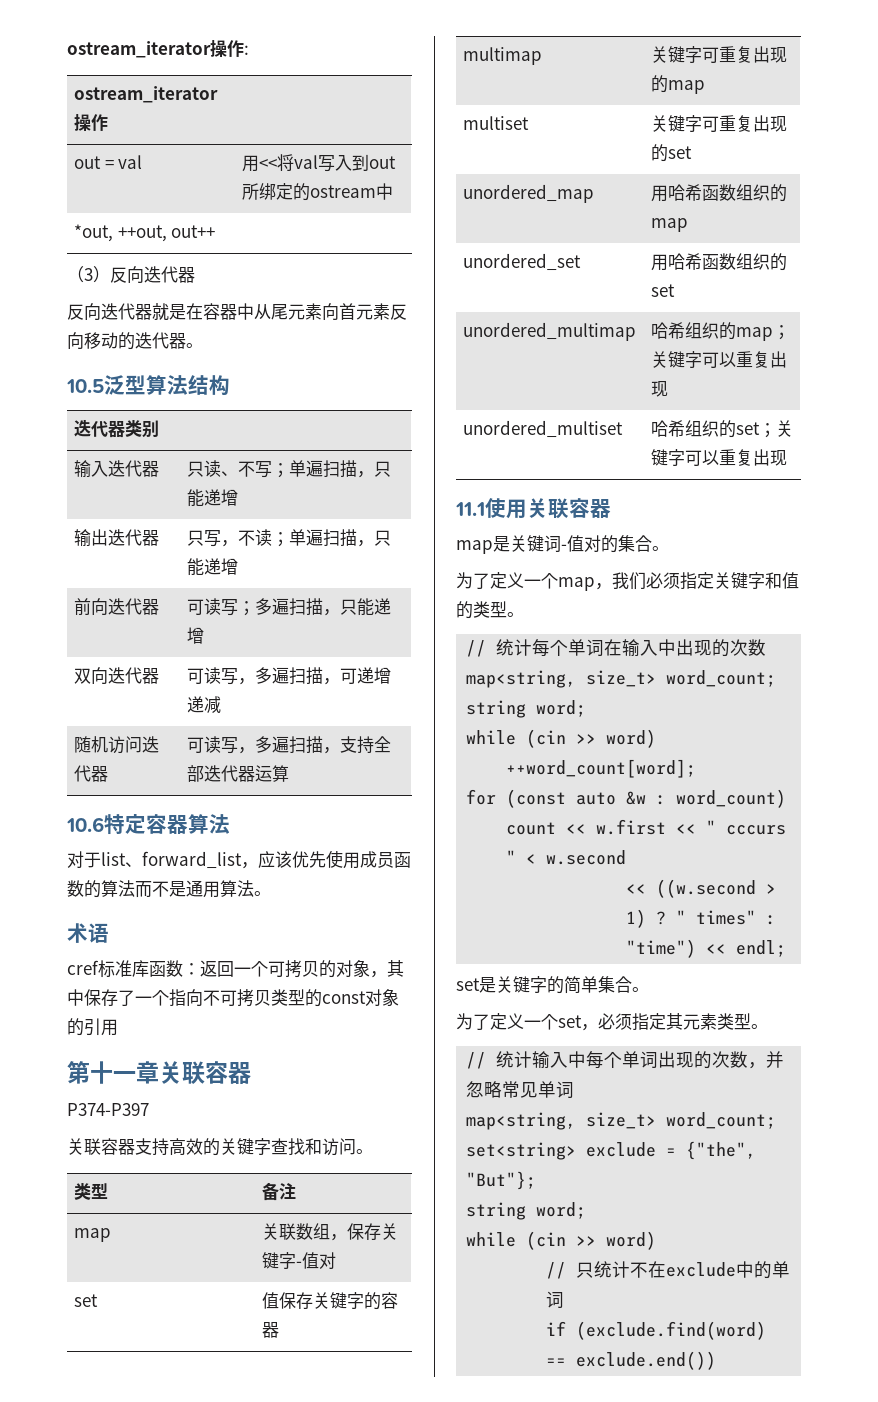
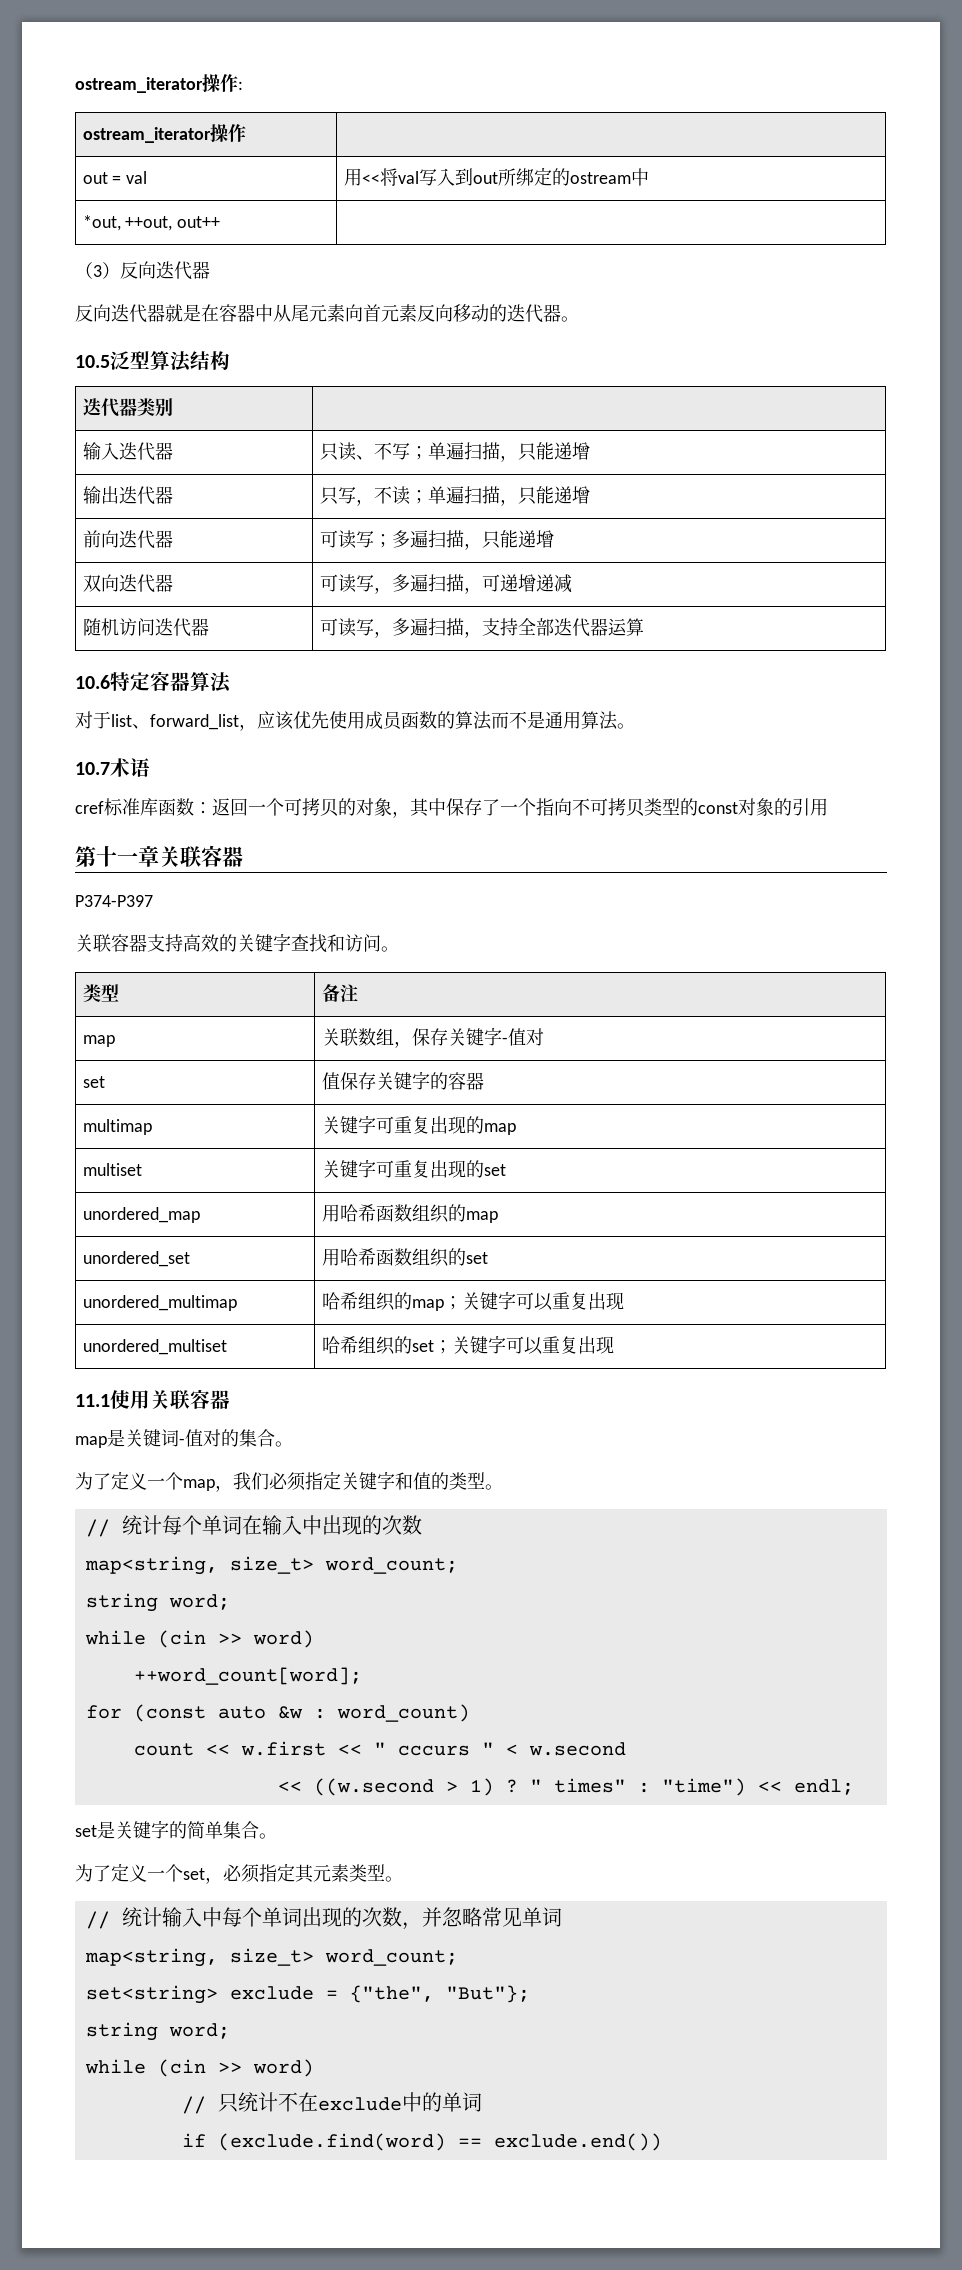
- 术语
+ 10.7术语

